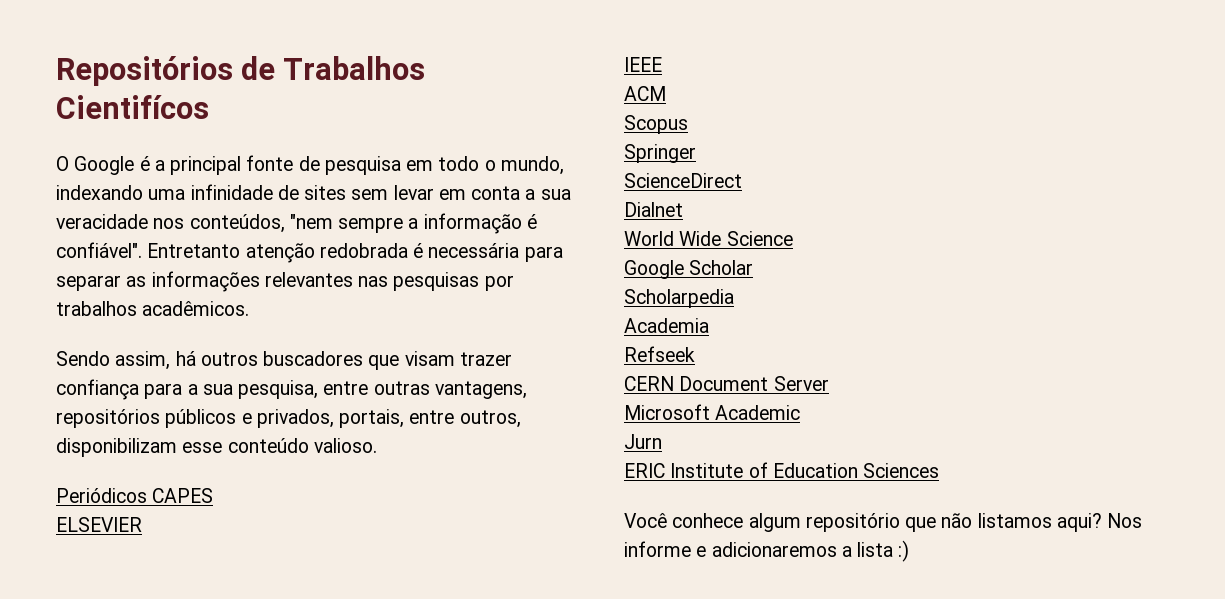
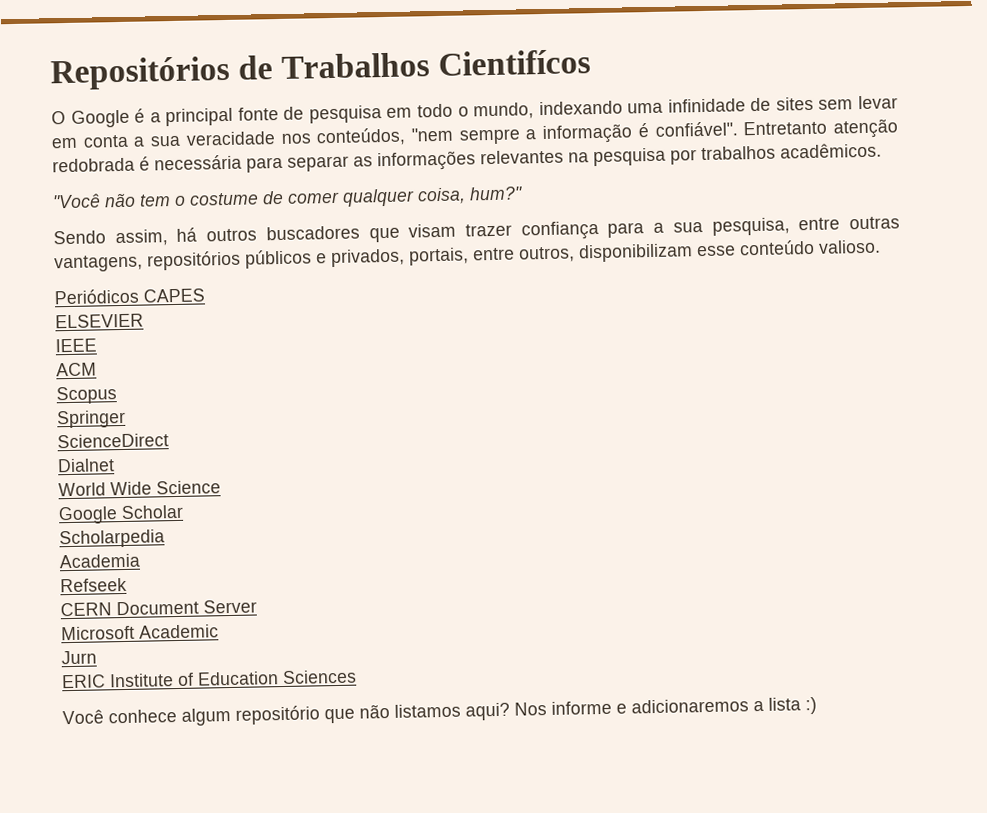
- Entretanto atenção redobrada é necessária para separar as informações relevantes nas pesquisas por trabalhos acadêmicos.
+ Entretanto atenção redobrada é necessária para separar as informações relevantes na pesquisa por trabalhos acadêmicos.
+ "Você não tem o costume de comer qualquer coisa, hum?"

